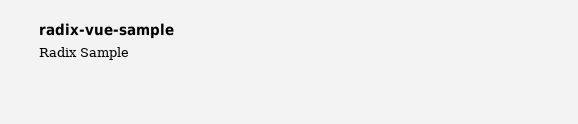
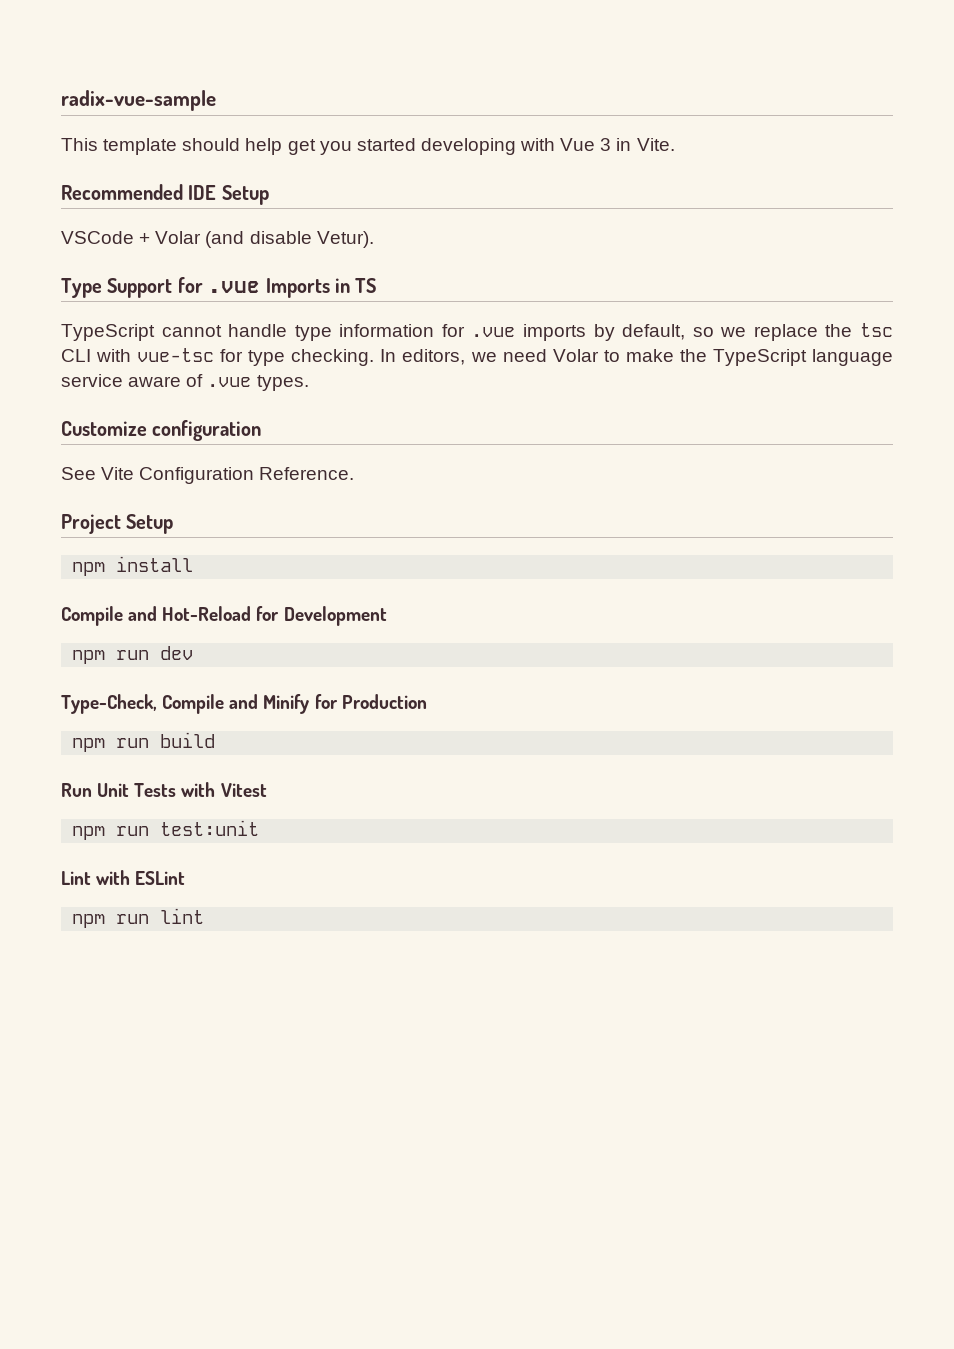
- Radix Sample
+ This template should help get you started developing with Vue 3 in Vite.
+ Recommended IDE Setup
+ VSCode + Volar (and disable Vetur).
+ Type Support for .vue Imports in TS
+ TypeScript cannot handle type information for .vue imports by default, so we replace the tsc CLI with vue-tsc for type checking. In editors, we need Volar to make the TypeScript language service aware of .vue types.
+ Customize configuration
+ See Vite Configuration Reference.
+ Project Setup
+ npm install
+ Compile and Hot-Reload for Development
+ npm run dev
+ Type-Check, Compile and Minify for Production
+ npm run build
+ Run Unit Tests with Vitest
+ npm run test:unit
+ Lint with ESLint
+ npm run lint

